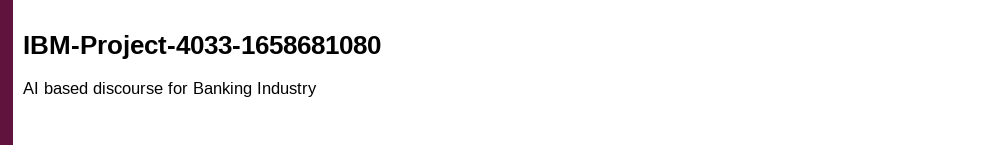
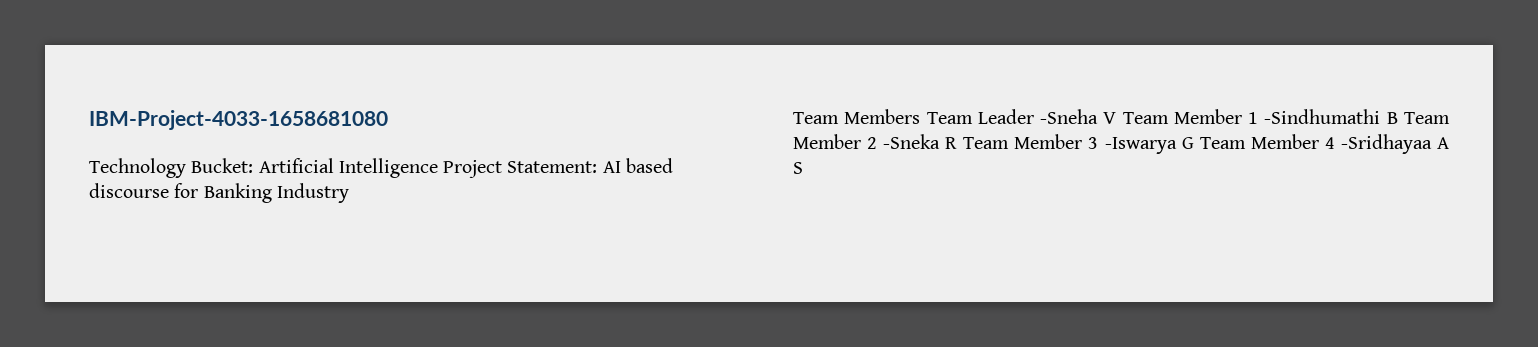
- AI based discourse for Banking Industry
+ Technology Bucket: Artificial Intelligence Project Statement: AI based discourse for Banking Industry
+ Team Members Team Leader -Sneha V Team Member 1 -Sindhumathi B Team Member 2 -Sneka R Team Member 3 -Iswarya G Team Member 4 -Sridhayaa A S

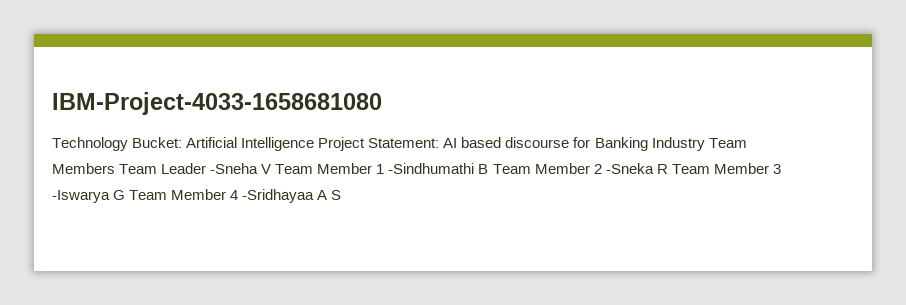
- Technology Bucket: Artificial Intelligence Project Statement: AI based discourse for Banking Industry
- Team Members Team Leader -Sneha V Team Member 1 -Sindhumathi B Team Member 2 -Sneka R Team Member 3 -Iswarya G Team Member 4 -Sridhayaa A S
+ Technology Bucket: Artificial Intelligence Project Statement: AI based discourse for Banking Industry Team Members Team Leader -Sneha V Team Member 1 -Sindhumathi B Team Member 2 -Sneka R Team Member 3 -Iswarya G Team Member 4 -Sridhayaa A S

